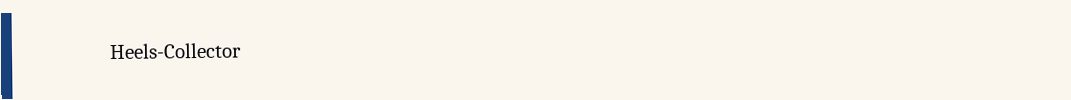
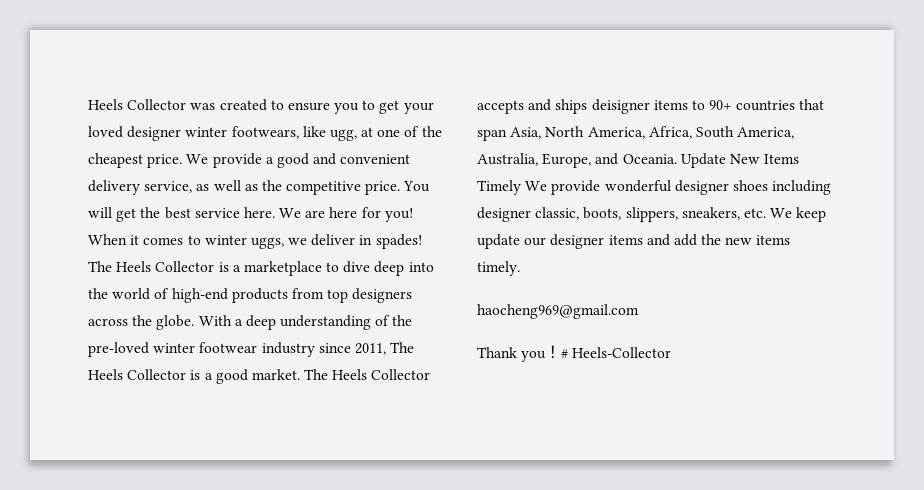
- Heels-Collector
+ Heels Collector was created to ensure you to get your loved designer winter footwears, like ugg, at one of the cheapest price. We provide a good and convenient delivery service, as well as the competitive price. You will get the best service here. We are here for you! When it comes to winter uggs, we deliver in spades! The Heels Collector is a marketplace to dive deep into the world of high-end products from top designers across the globe. With a deep understanding of the pre-loved winter footwear industry since 2011, The Heels Collector is a good market. The Heels Collector accepts and ships deisigner items to 90+ countries that span Asia, North America, Africa, South America, Australia, Europe, and Oceania. Update New Items Timely We provide wonderful designer shoes including designer classic, boots, slippers, sneakers, etc. We keep update our designer items and add the new items timely.
+ haocheng969@gmail.com
+ Thank you！# Heels-Collector

